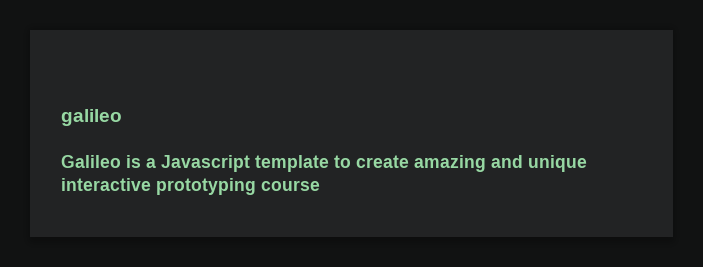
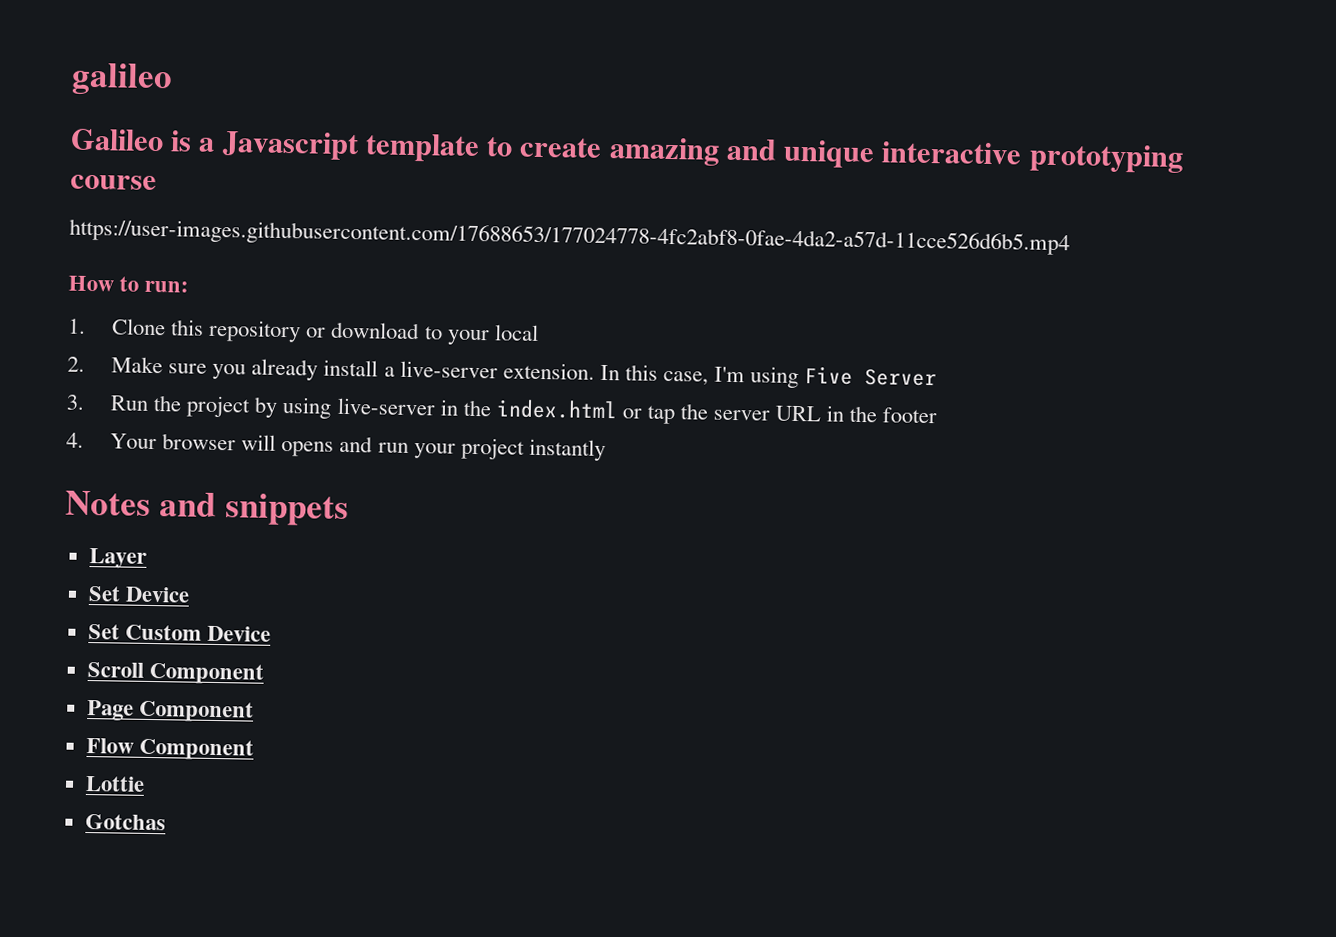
+ https://user-images.githubusercontent.com/17688653/177024778-4fc2abf8-0fae-4da2-a57d-11cce526d6b5.mp4
+ How to run:
+ 1. Clone this repository or download to your local
+ 2. Make sure you already install a live-server extension. In this case, I'm using Five Server
+ 3. Run the project by using live-server in the index.html or tap the server URL in the footer
+ 4. Your browser will opens and run your project instantly
+ Notes and snippets
+ Layer
+ Set Device
+ Set Custom Device
+ Scroll Component
+ Page Component
+ Flow Component
+ Lottie
+ Gotchas

